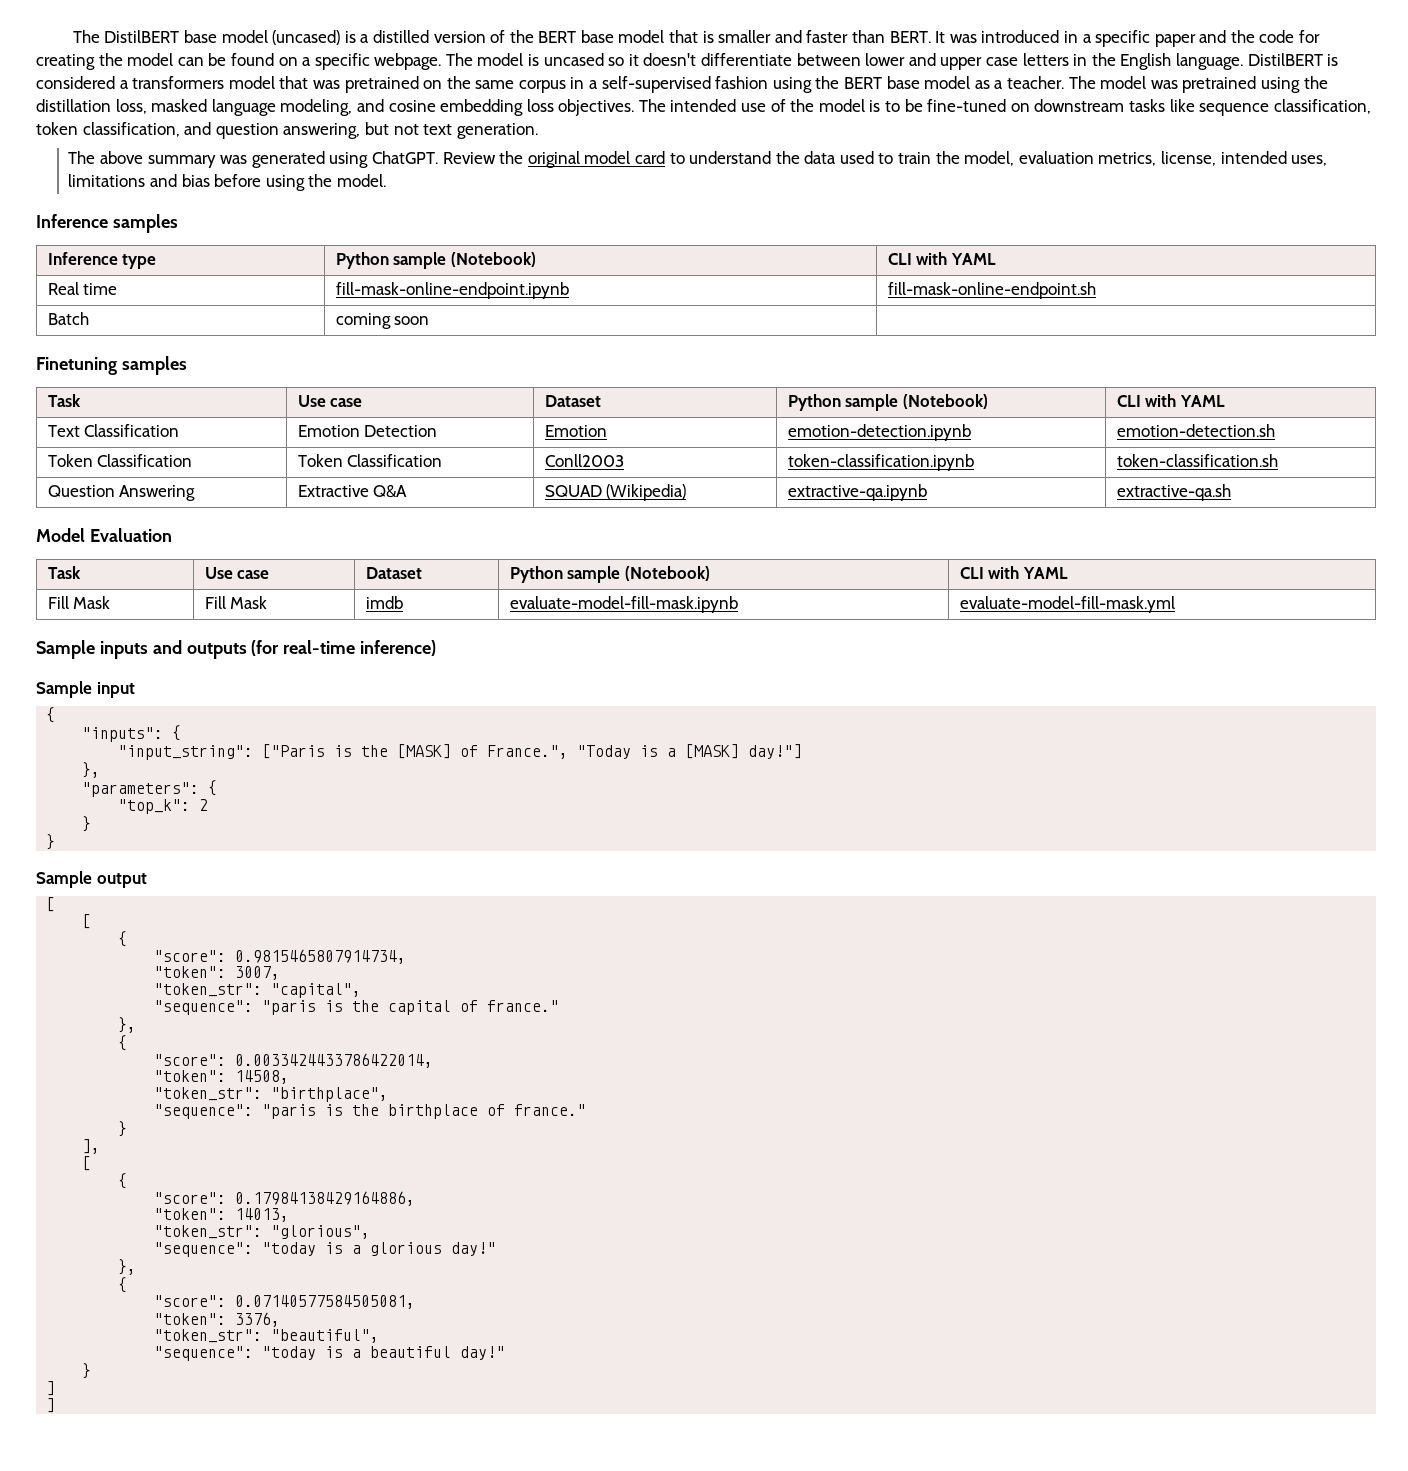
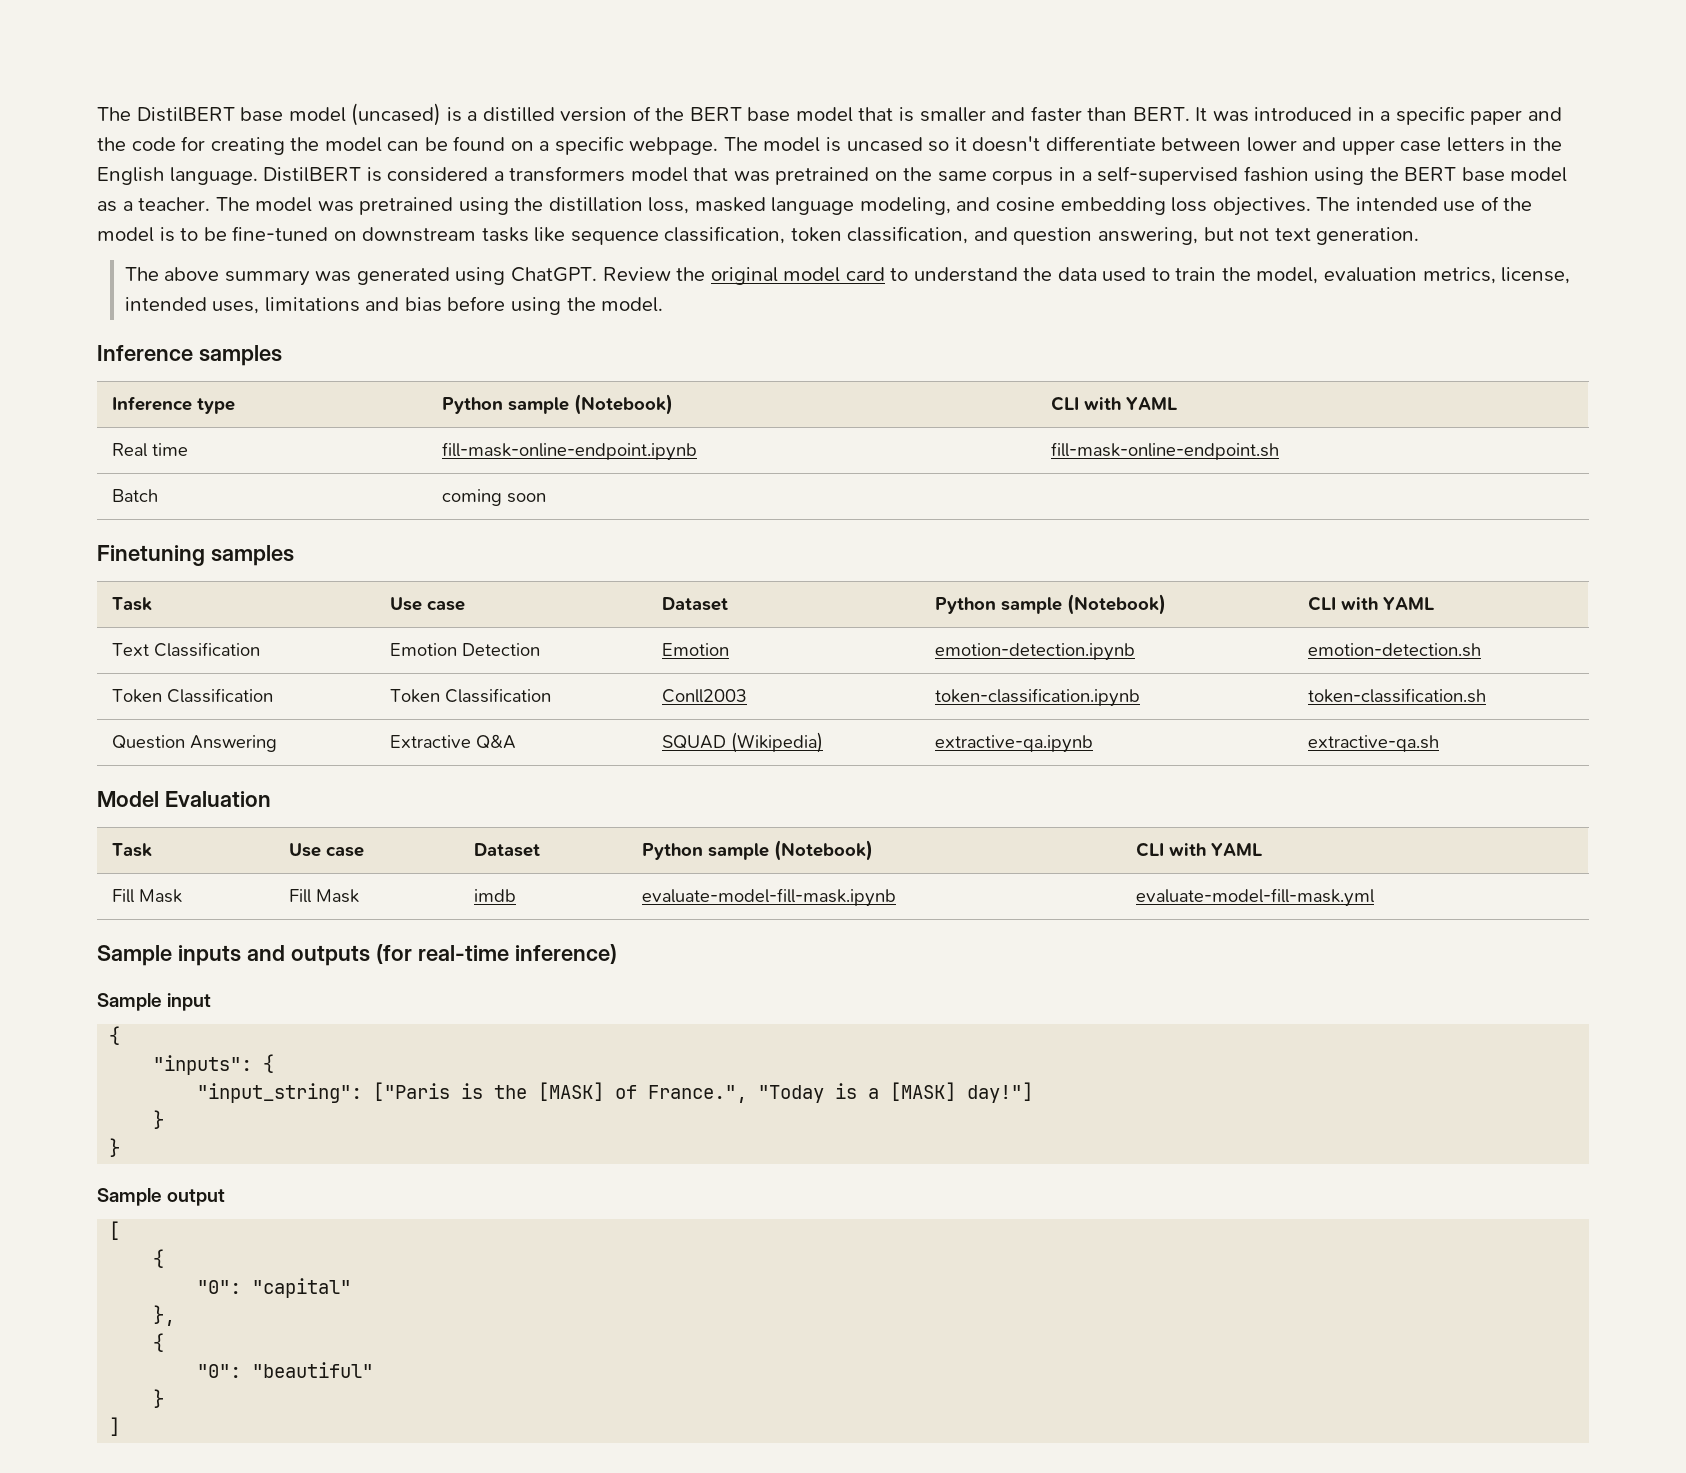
  "input_string": ["Paris is the [MASK] of France.", "Today is a [MASK] day!"]
- },
- "parameters": {
- "top_k": 2
  Sample output
  [
- [
  {
- "score": 0.9815465807914734,
- "token": 3007,
- "token_str": "capital",
- "sequence": "paris is the capital of france."
+ "0": "capital"
  },
  {
- "score": 0.0033424433786422014,
- "token": 14508,
- "token_str": "birthplace",
- "sequence": "paris is the birthplace of france."
- }
- ],
- [
- {
- "score": 0.17984138429164886,
- "token": 14013,
- "token_str": "glorious",
- "sequence": "today is a glorious day!"
- },
- {
- "score": 0.07140577584505081,
- "token": 3376,
- "token_str": "beautiful",
- "sequence": "today is a beautiful day!"
+ "0": "beautiful"
  }
- ]

